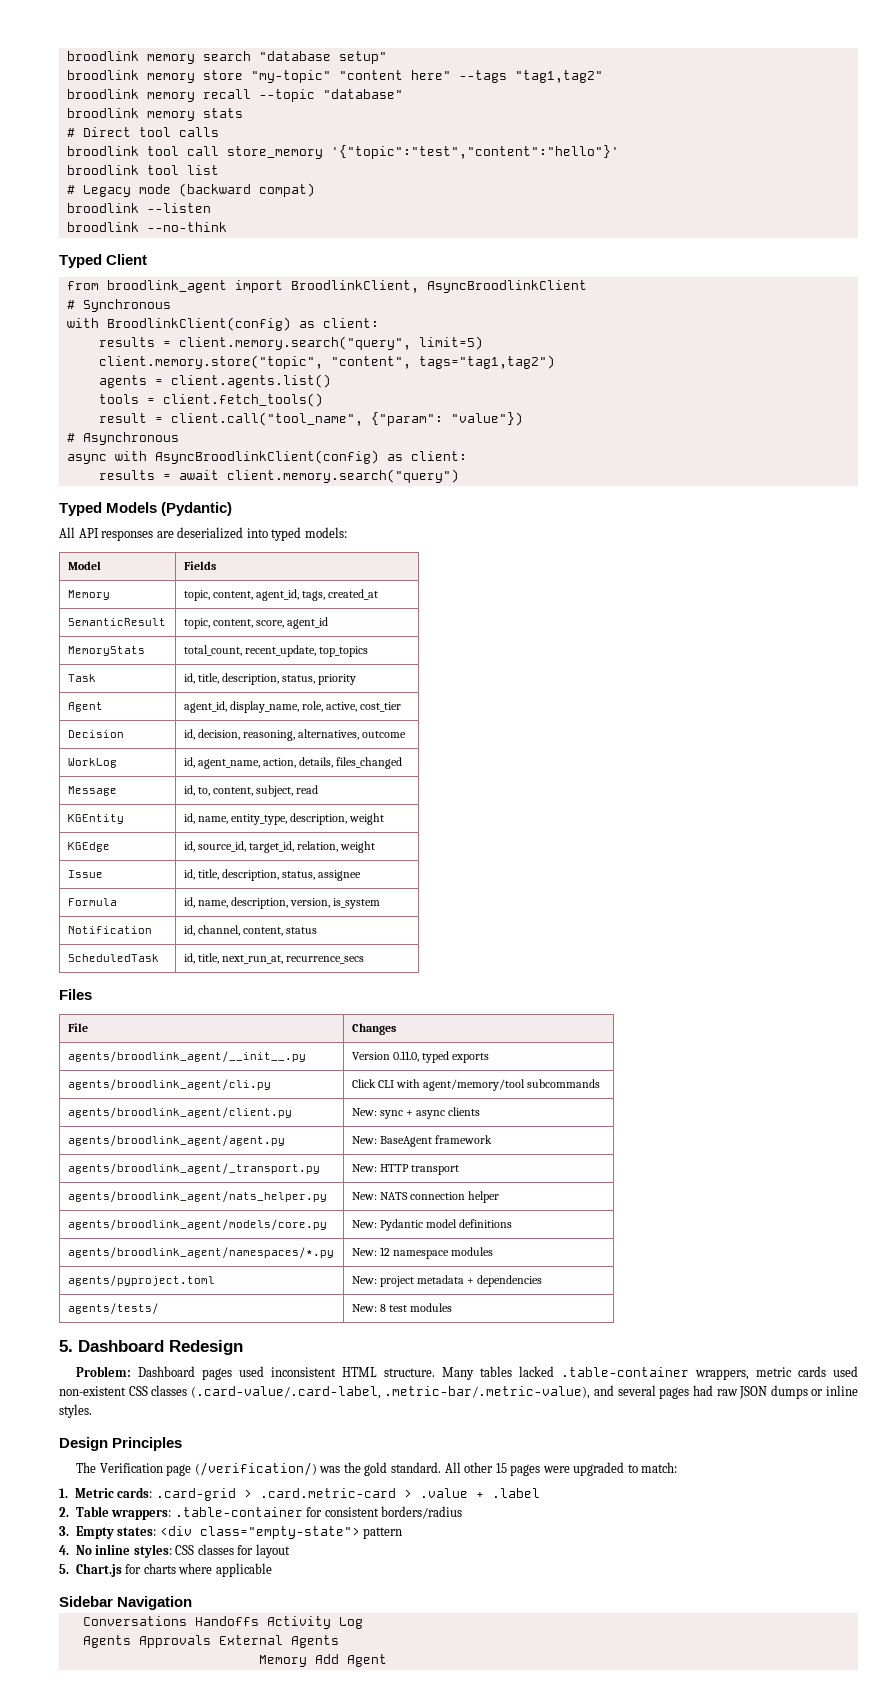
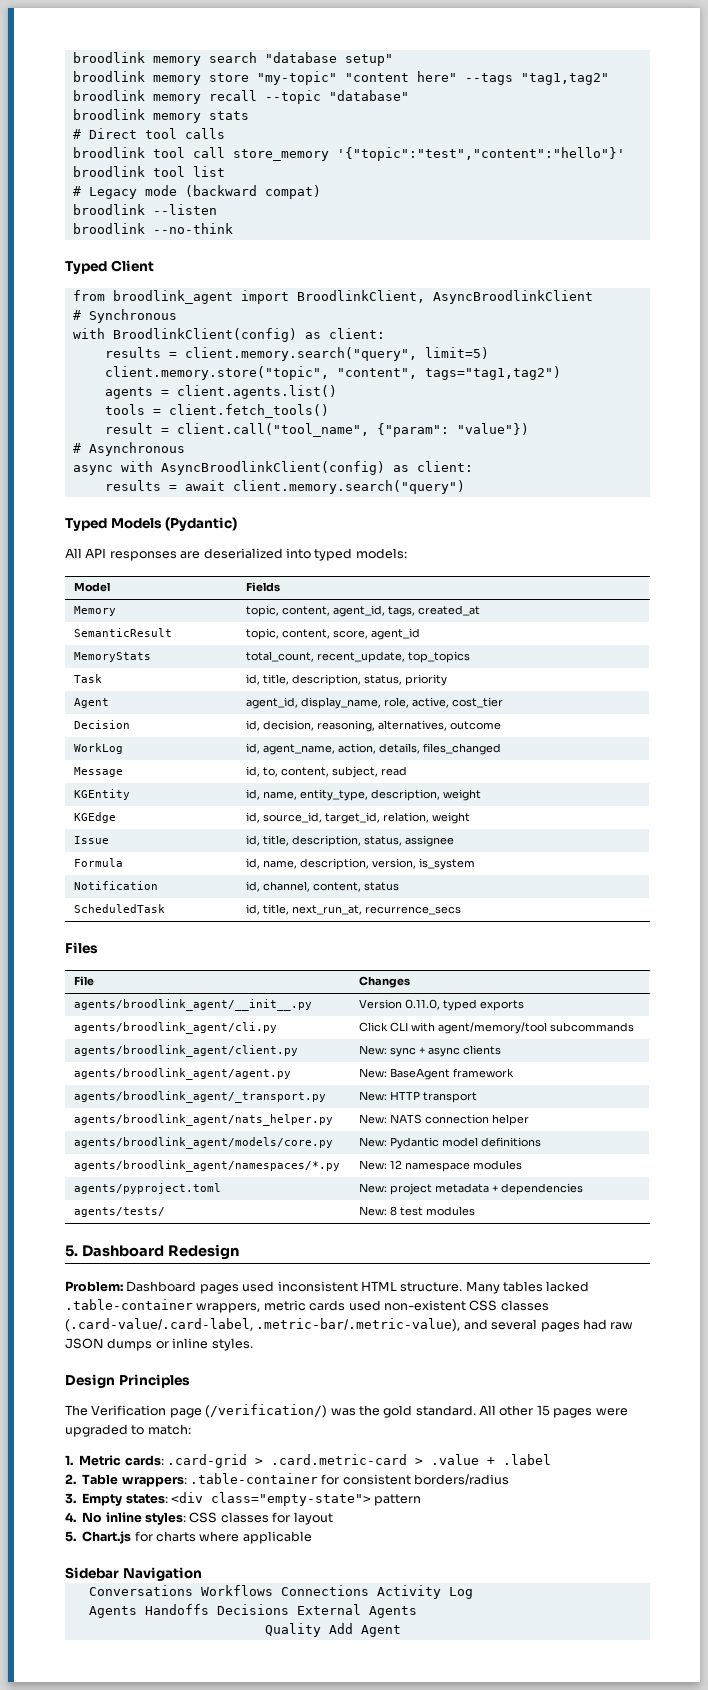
- Conversations Handoffs Activity Log
+ Conversations Workflows Connections Activity Log
- Agents Approvals External Agents
+ Agents Handoffs Decisions External Agents
- Memory Add Agent
+ Quality Add Agent

